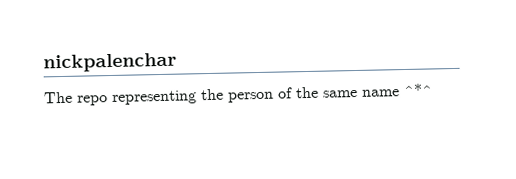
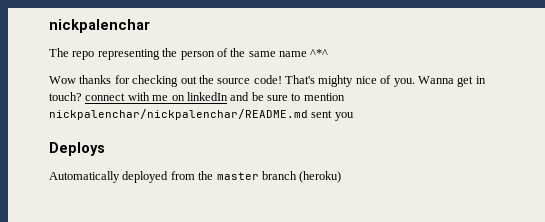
+ Wow thanks for checking out the source code! That's mighty nice of you. Wanna get in touch? connect with me on linkedIn and be sure to mention nickpalenchar/nickpalenchar/README.md sent you
+ Deploys
+ Automatically deployed from the master branch (heroku)

